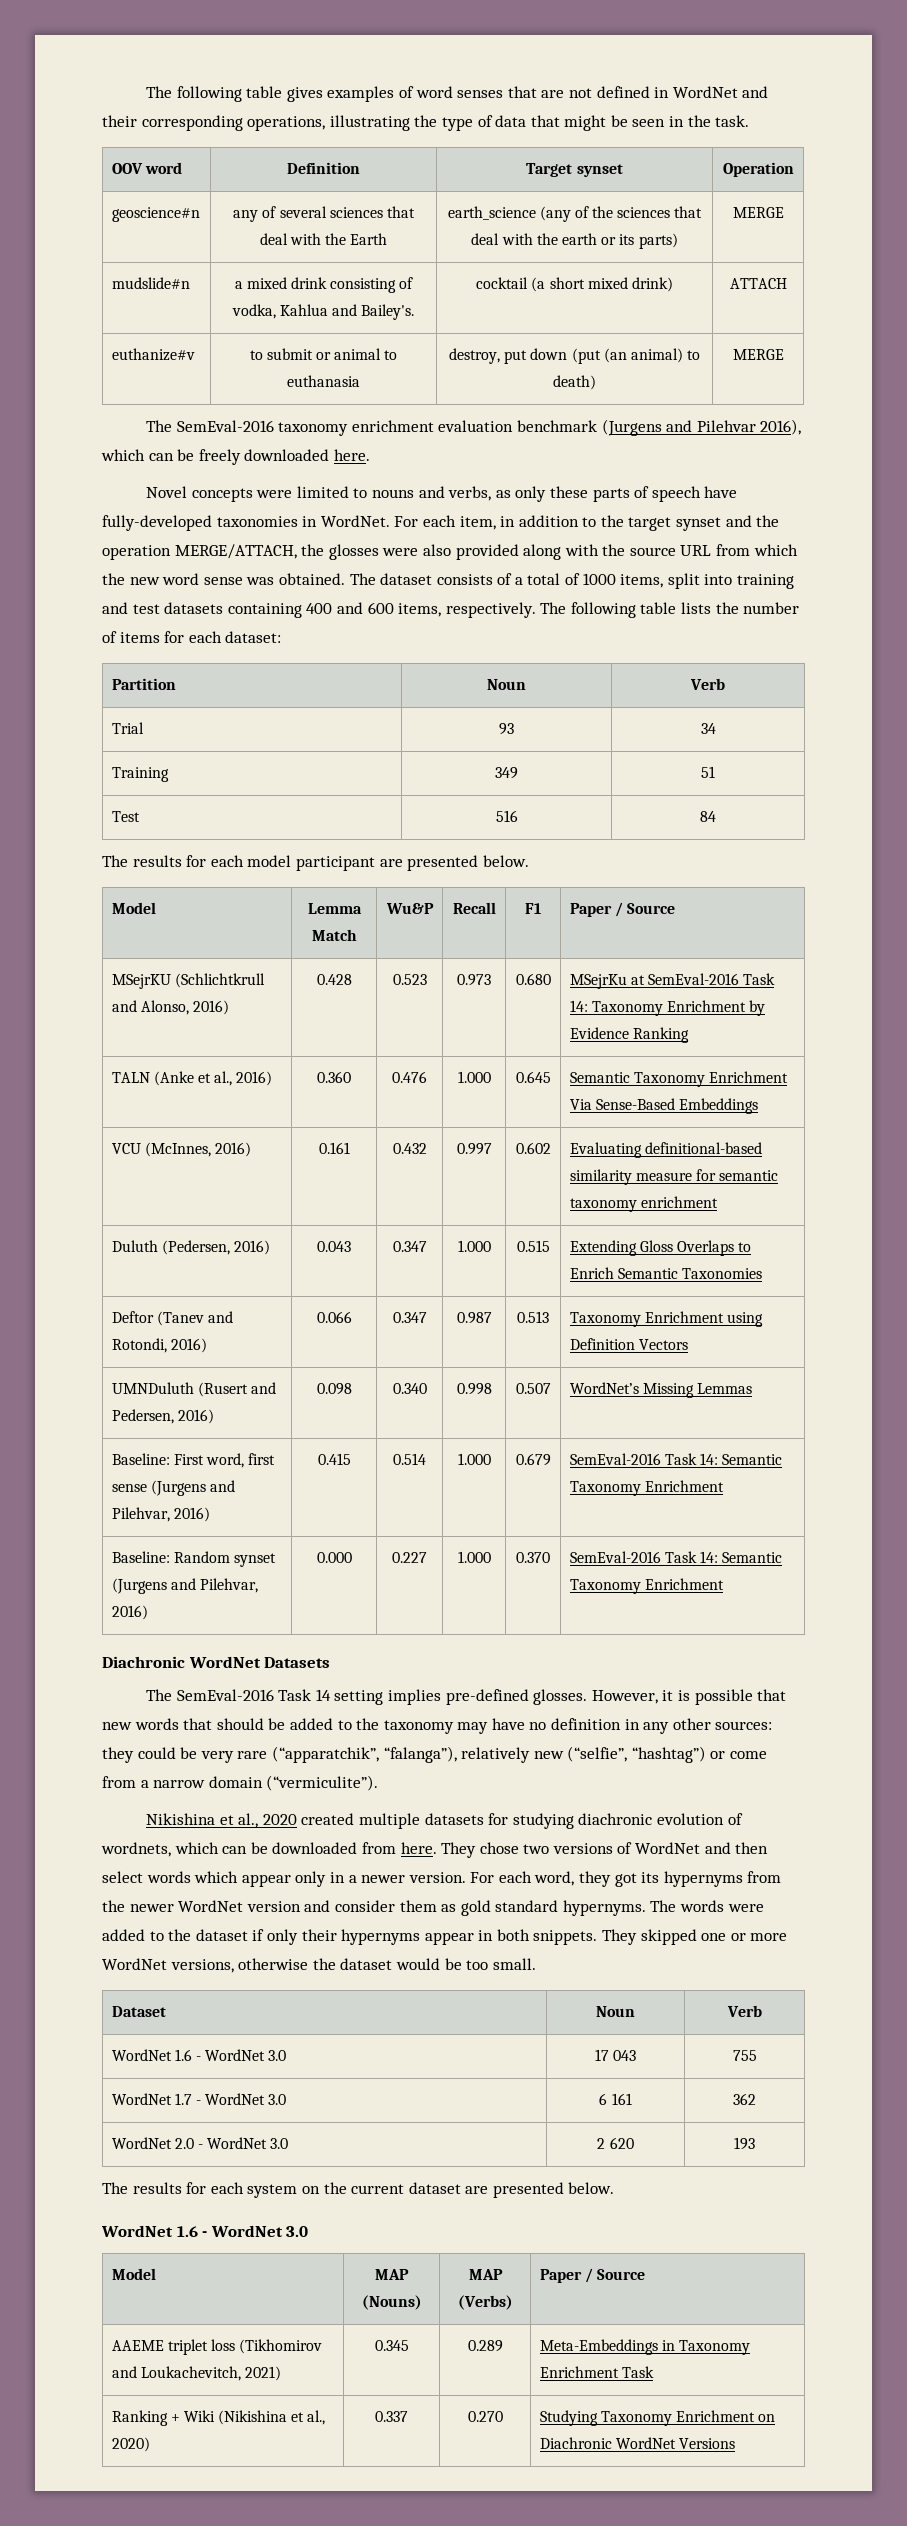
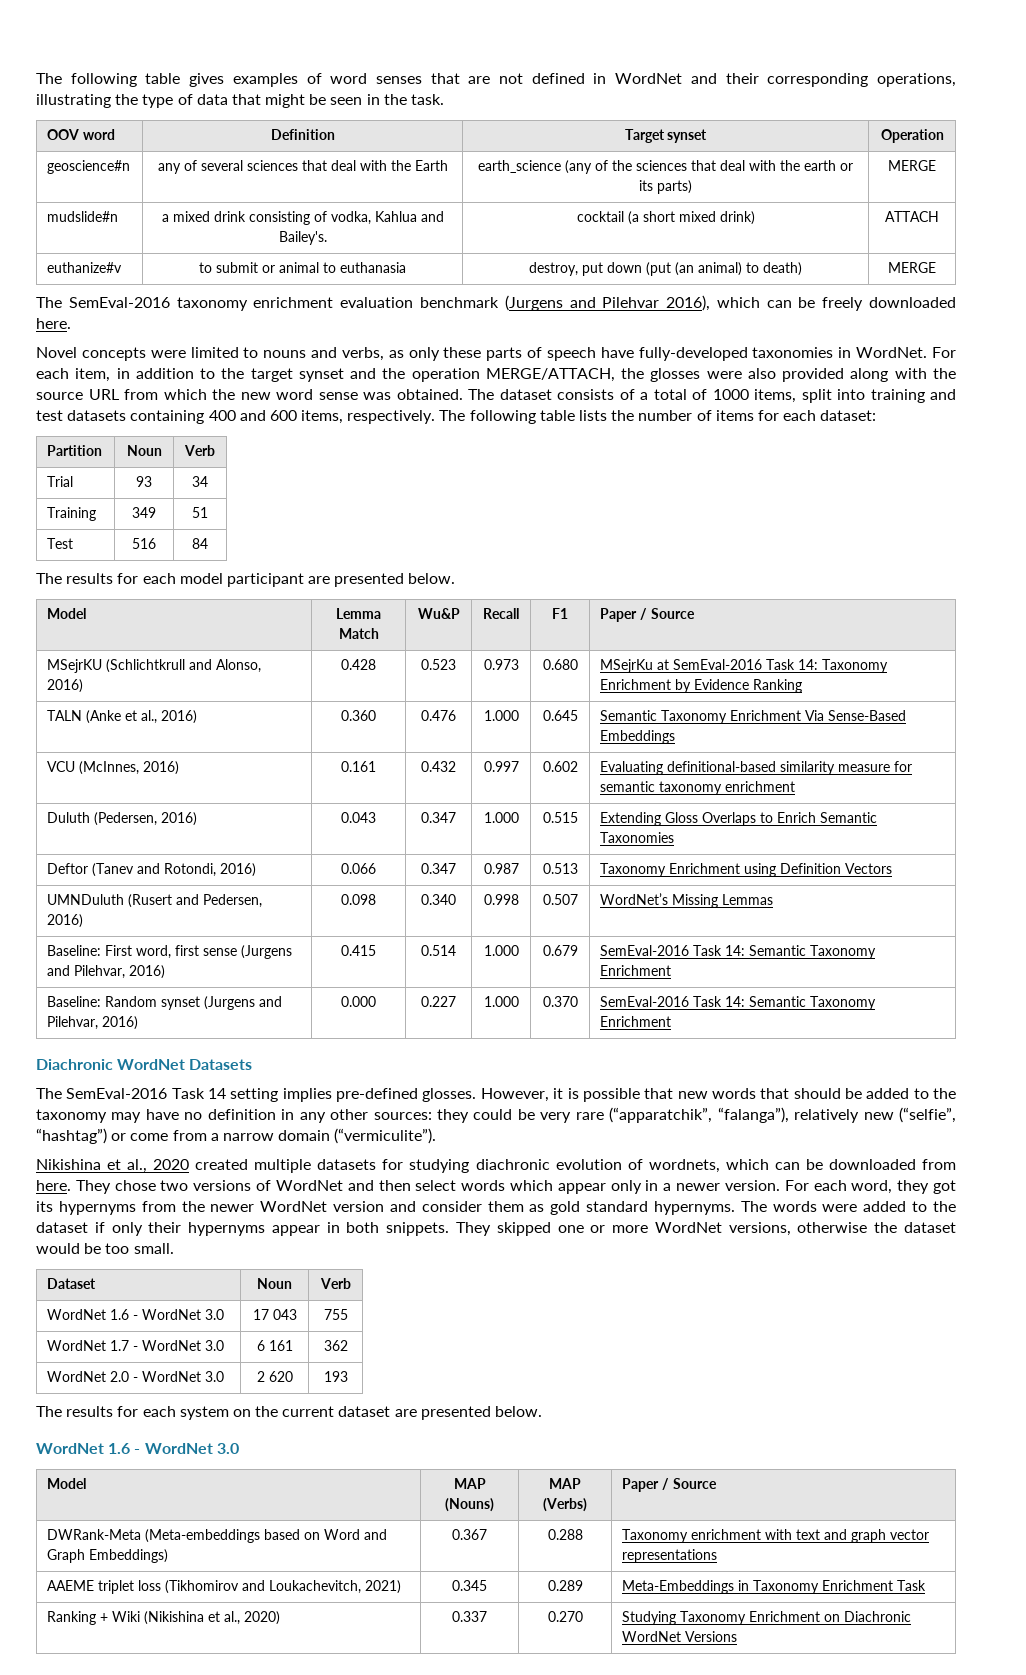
+ DWRank-Meta (Meta-embeddings based on Word and Graph Embeddings) | 0.367 | 0.288 | Taxonomy enrichment with text and graph vector representations

